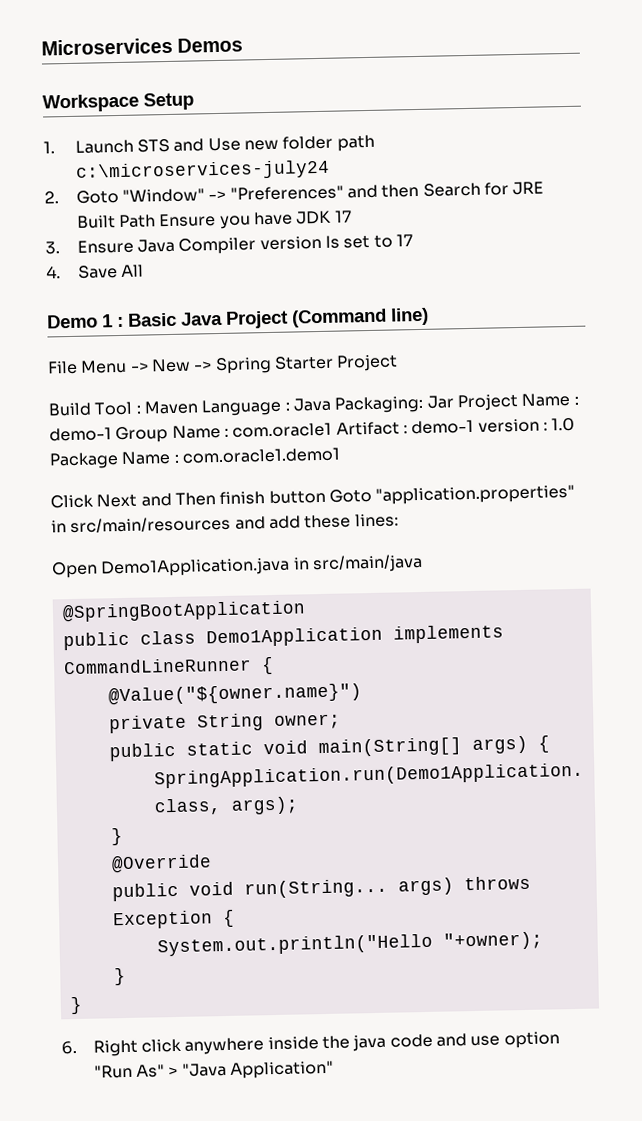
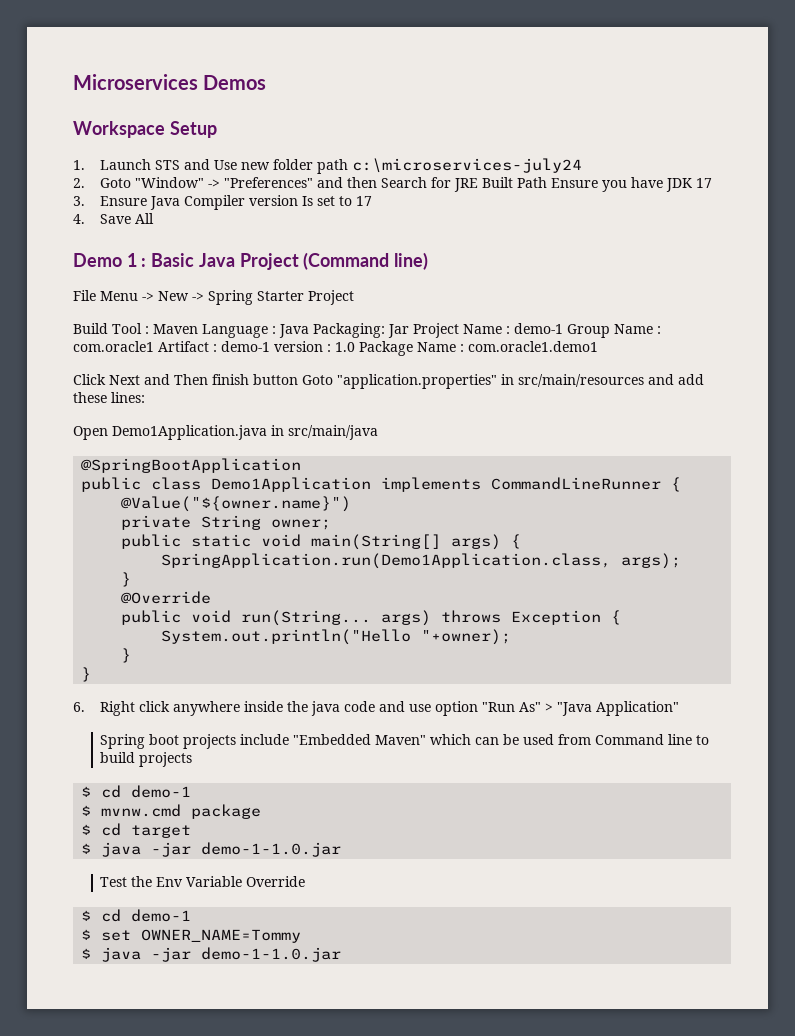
+ Spring boot projects include "Embedded Maven" which can be used from Command line to build projects
+ $ cd demo-1
+ $ mvnw.cmd package
+ $ cd target
+ $ java -jar demo-1-1.0.jar
+ Test the Env Variable Override
+ $ cd demo-1
+ $ set OWNER_NAME=Tommy
+ $ java -jar demo-1-1.0.jar

